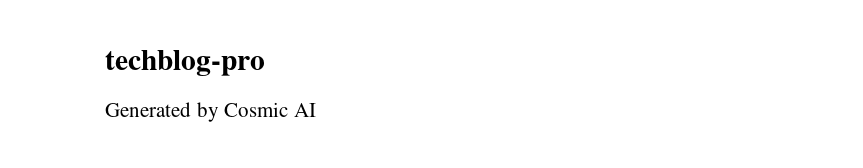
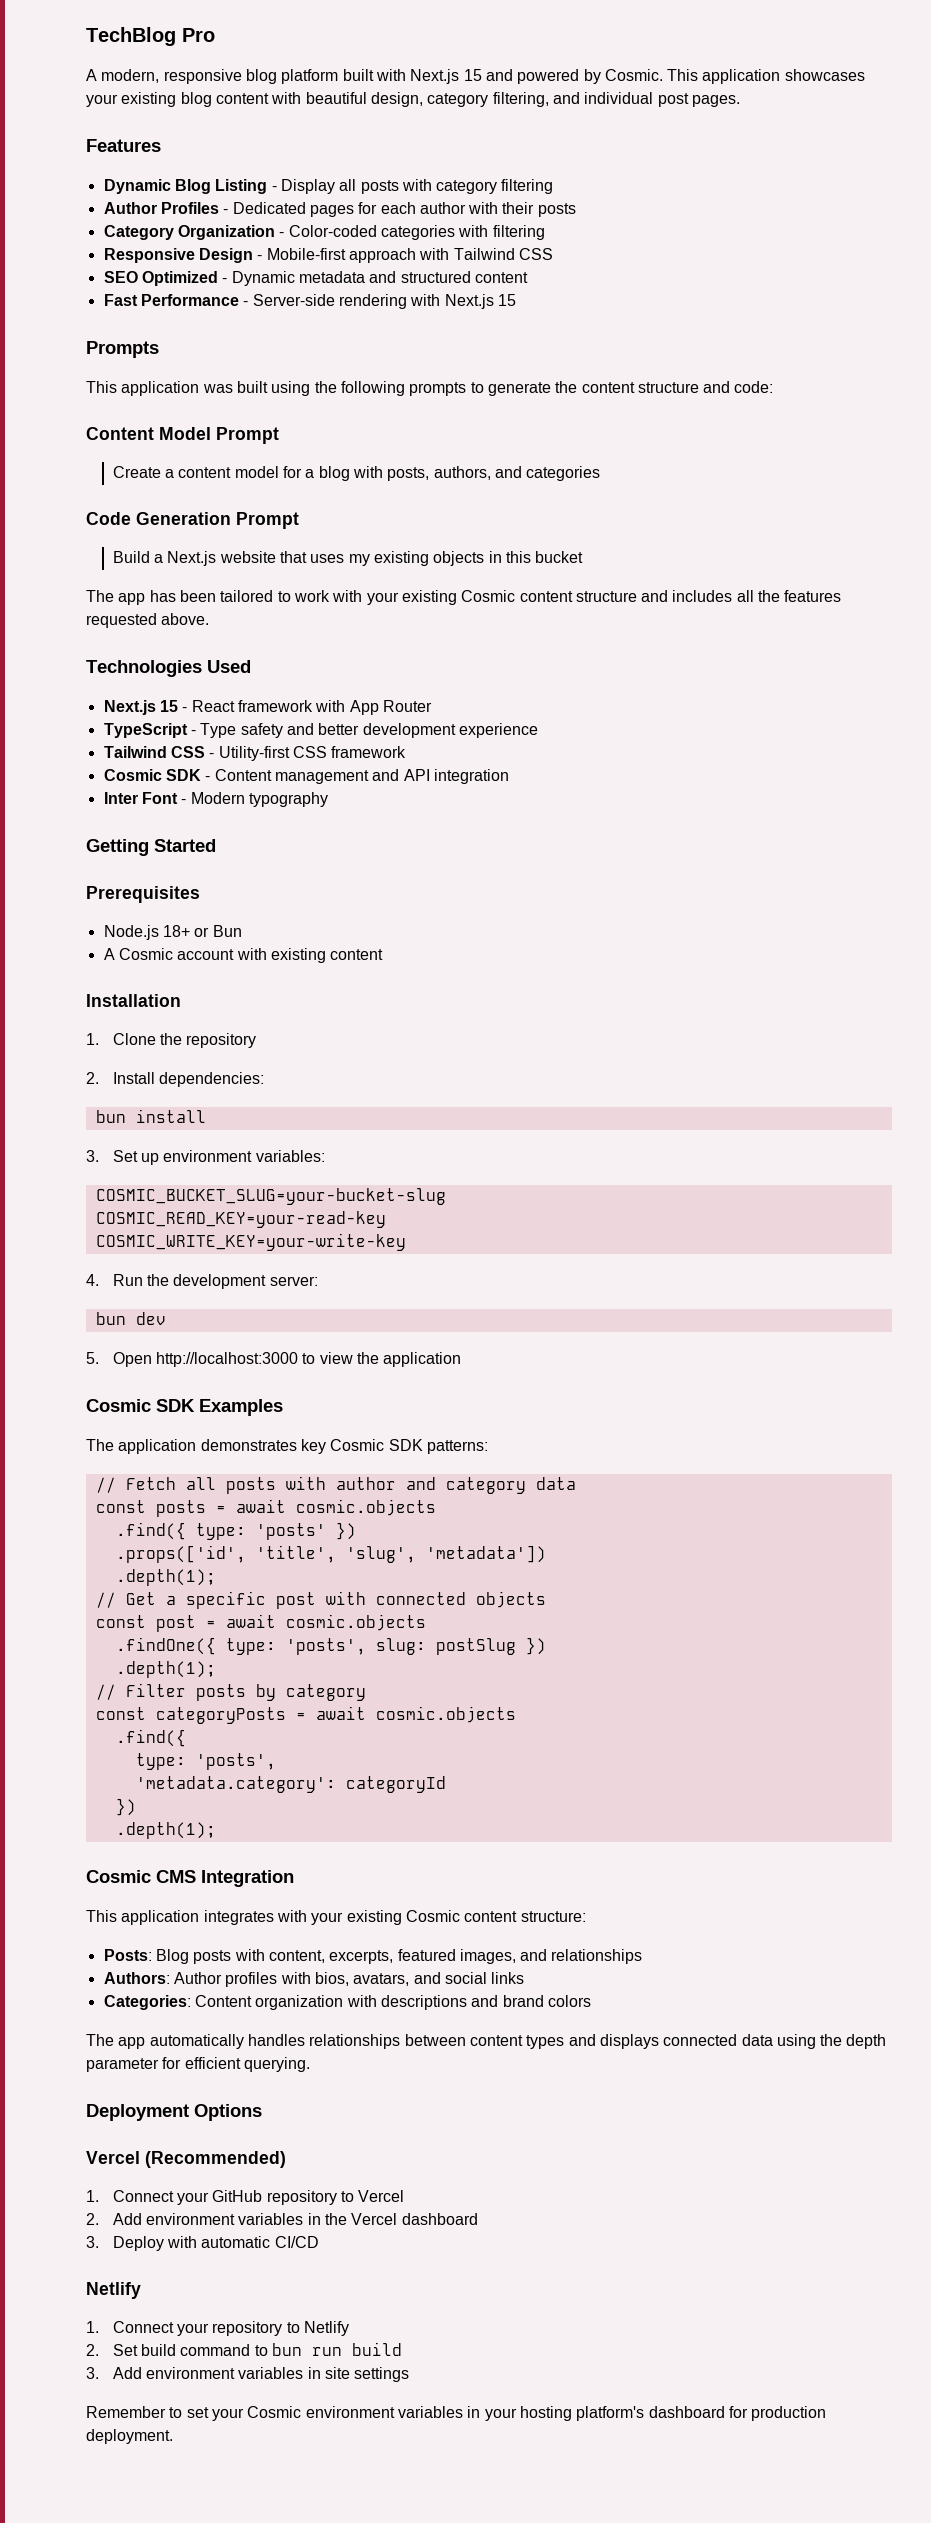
- techblog-pro
- Generated by Cosmic AI
+ TechBlog Pro
+ A modern, responsive blog platform built with Next.js 15 and powered by Cosmic. This application showcases your existing blog content with beautiful design, category filtering, and individual post pages.
+ Features
+ Dynamic Blog Listing - Display all posts with category filtering
+ Author Profiles - Dedicated pages for each author with their posts
+ Category Organization - Color-coded categories with filtering
+ Responsive Design - Mobile-first approach with Tailwind CSS
+ SEO Optimized - Dynamic metadata and structured content
+ Fast Performance - Server-side rendering with Next.js 15
+ Prompts
+ This application was built using the following prompts to generate the content structure and code:
+ Content Model Prompt
+ Create a content model for a blog with posts, authors, and categories
+ Code Generation Prompt
+ Build a Next.js website that uses my existing objects in this bucket
+ The app has been tailored to work with your existing Cosmic content structure and includes all the features requested above.
+ Technologies Used
+ Next.js 15 - React framework with App Router
+ TypeScript - Type safety and better development experience
+ Tailwind CSS - Utility-first CSS framework
+ Cosmic SDK - Content management and API integration
+ Inter Font - Modern typography
+ Getting Started
+ Prerequisites
+ Node.js 18+ or Bun
+ A Cosmic account with existing content
+ Installation
+ 1. Clone the repository
+ 2. Install dependencies:
+ bun install
+ 3. Set up environment variables:
+ COSMIC_BUCKET_SLUG=your-bucket-slug
+ COSMIC_READ_KEY=your-read-key
+ COSMIC_WRITE_KEY=your-write-key
+ 4. Run the development server:
+ bun dev
+ 5. Open http://localhost:3000 to view the application
+ Cosmic SDK Examples
+ The application demonstrates key Cosmic SDK patterns:
+ // Fetch all posts with author and category data
+ const posts = await cosmic.objects
+ .find({ type: 'posts' })
+ .props(['id', 'title', 'slug', 'metadata'])
+ .depth(1);
+ // Get a specific post with connected objects
+ const post = await cosmic.objects
+ .findOne({ type: 'posts', slug: postSlug })
+ .depth(1);
+ // Filter posts by category
+ const categoryPosts = await cosmic.objects
+ .find({
+ type: 'posts',
+ 'metadata.category': categoryId
+ })
+ .depth(1);
+ Cosmic CMS Integration
+ This application integrates with your existing Cosmic content structure:
+ Posts: Blog posts with content, excerpts, featured images, and relationships
+ Authors: Author profiles with bios, avatars, and social links
+ Categories: Content organization with descriptions and brand colors
+ The app automatically handles relationships between content types and displays connected data using the depth parameter for efficient querying.
+ Deployment Options
+ Vercel (Recommended)
+ 1. Connect your GitHub repository to Vercel
+ 2. Add environment variables in the Vercel dashboard
+ 3. Deploy with automatic CI/CD
+ Netlify
+ 1. Connect your repository to Netlify
+ 2. Set build command to bun run build
+ 3. Add environment variables in site settings
+ Remember to set your Cosmic environment variables in your hosting platform's dashboard for production deployment.

